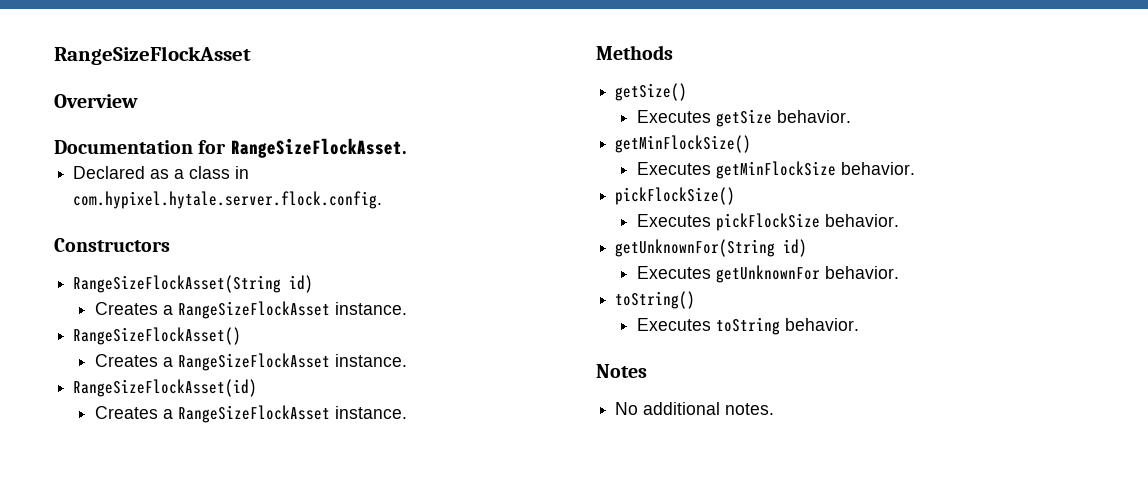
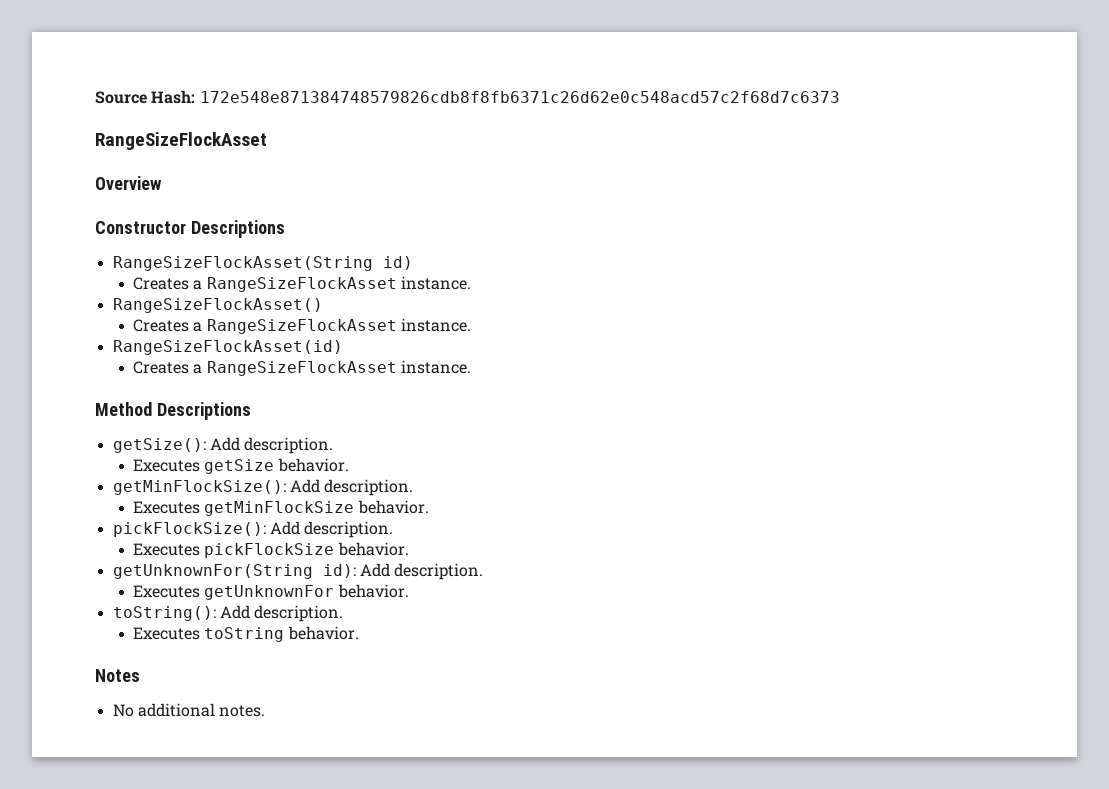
+ Source Hash: 172e548e871384748579826cdb8f8fb6371c26d62e0c548acd57c2f68d7c6373
- Documentation for RangeSizeFlockAsset.
- Declared as a class in com.hypixel.hytale.server.flock.config.
- Constructors
+ Constructor Descriptions
- Methods
- getSize()
+ Method Descriptions
+ getSize(): Add description.
- getMinFlockSize()
+ getMinFlockSize(): Add description.
- pickFlockSize()
+ pickFlockSize(): Add description.
- getUnknownFor(String id)
+ getUnknownFor(String id): Add description.
- toString()
+ toString(): Add description.

